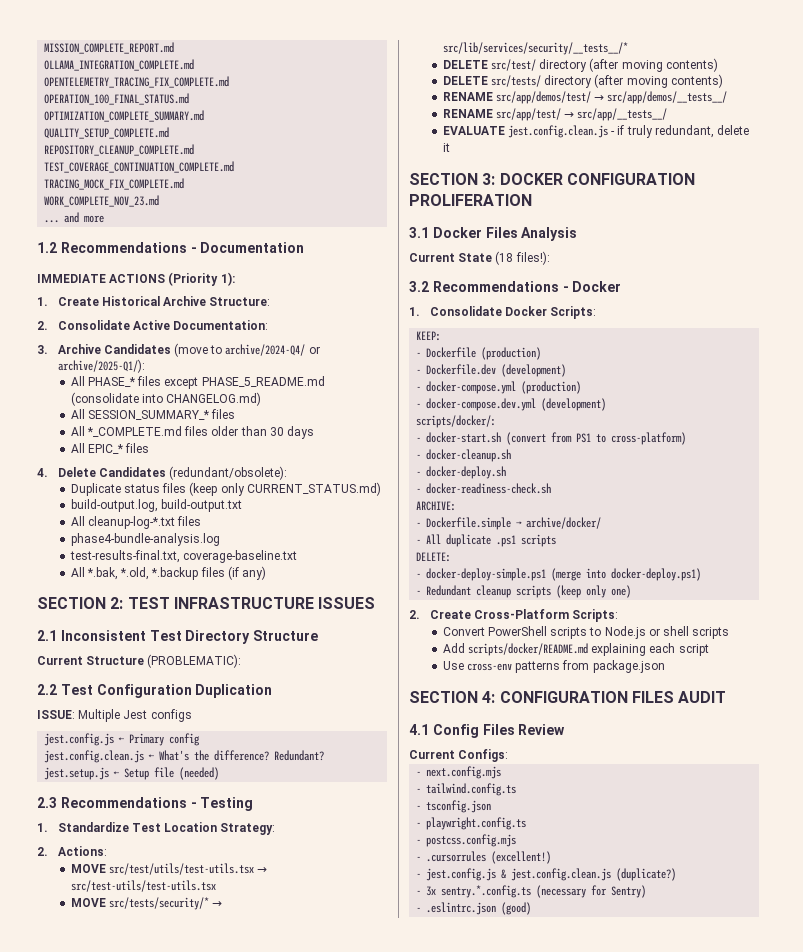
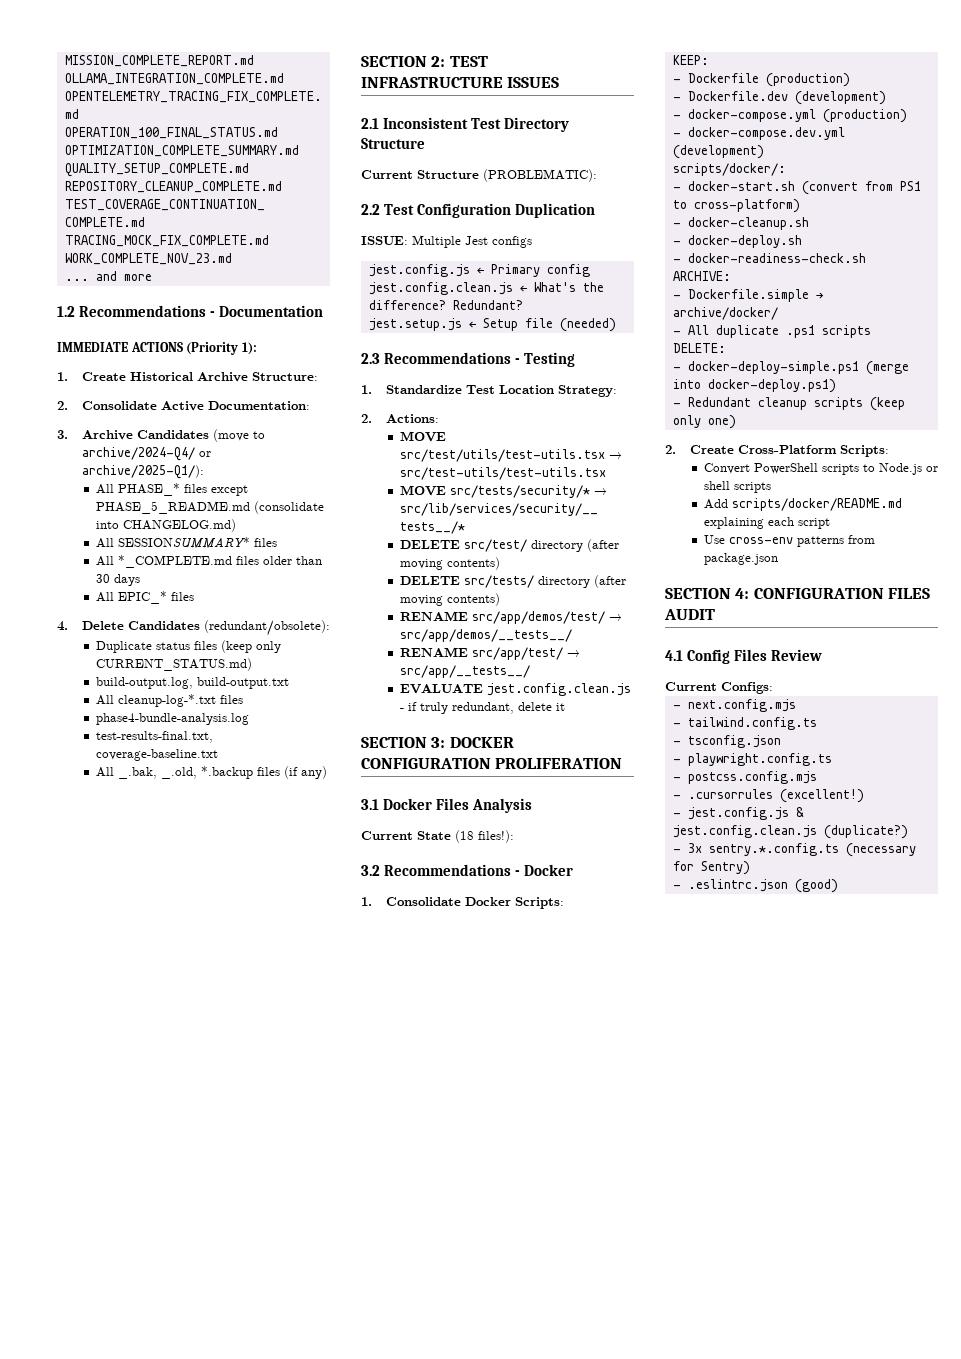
- All SESSION_SUMMARY_* files
+ All SESSIONSUMMARY* files
- All *.bak, *.old, *.backup files (if any)
+ All _.bak, _.old, *.backup files (if any)

